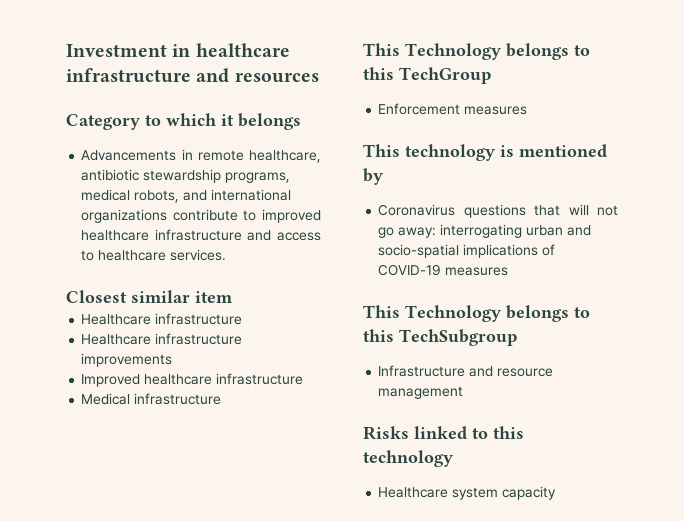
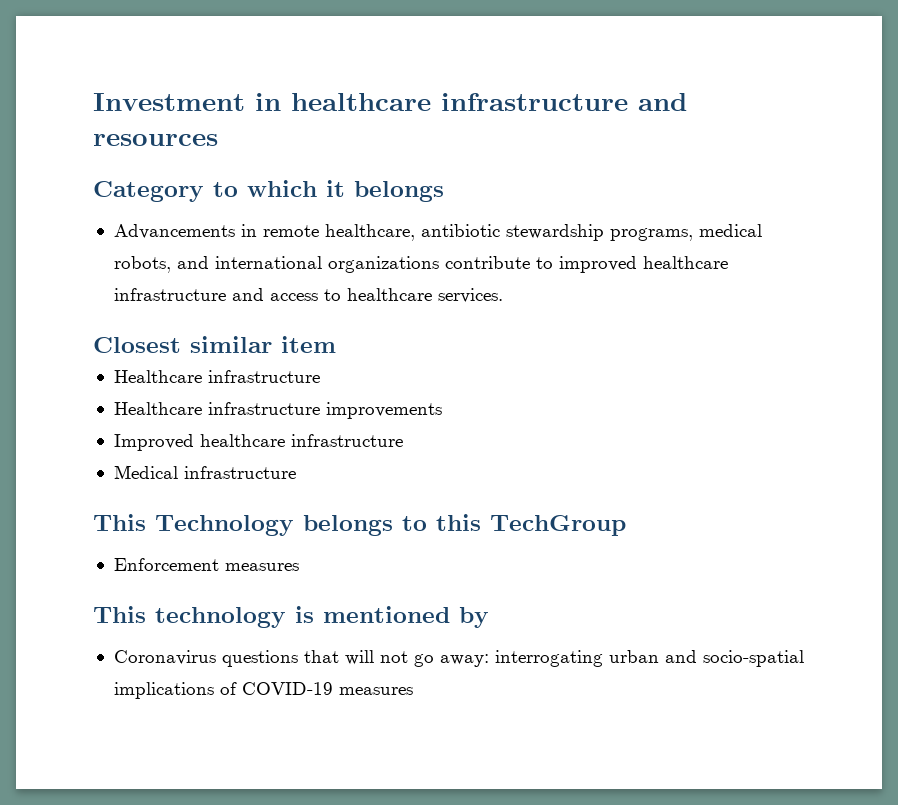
- This Technology belongs to this TechSubgroup
- Infrastructure and resource management
- Risks linked to this technology
- Healthcare system capacity

